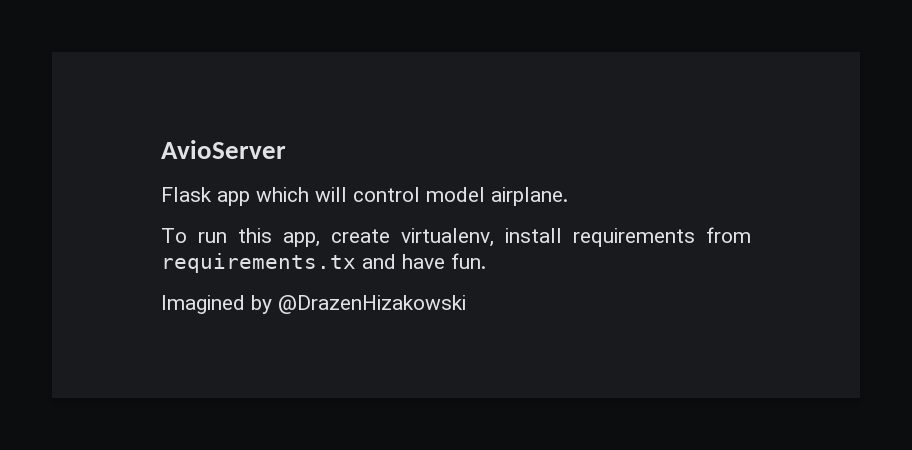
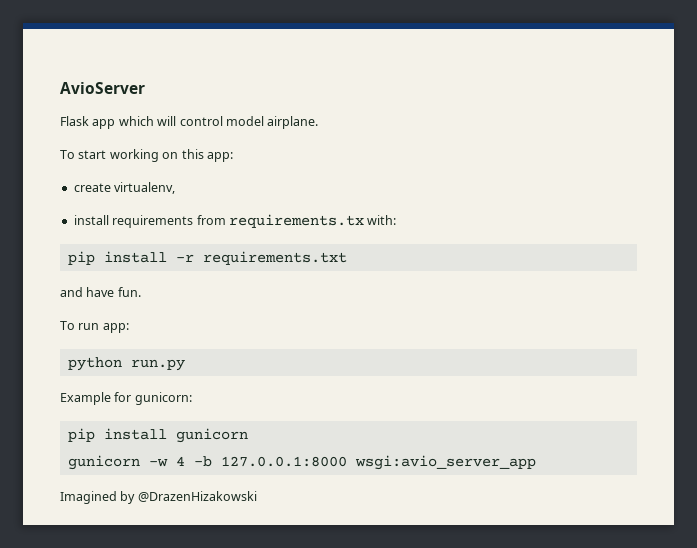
- To run this app, create virtualenv, install requirements from requirements.tx and have fun.
+ To start working on this app:
+ create virtualenv,
+ install requirements from requirements.tx with:
+ pip install -r requirements.txt
+ and have fun.
+ To run app:
+ python run.py
+ Example for gunicorn:
+ pip install gunicorn
+ gunicorn -w 4 -b 127.0.0.1:8000 wsgi:avio_server_app

